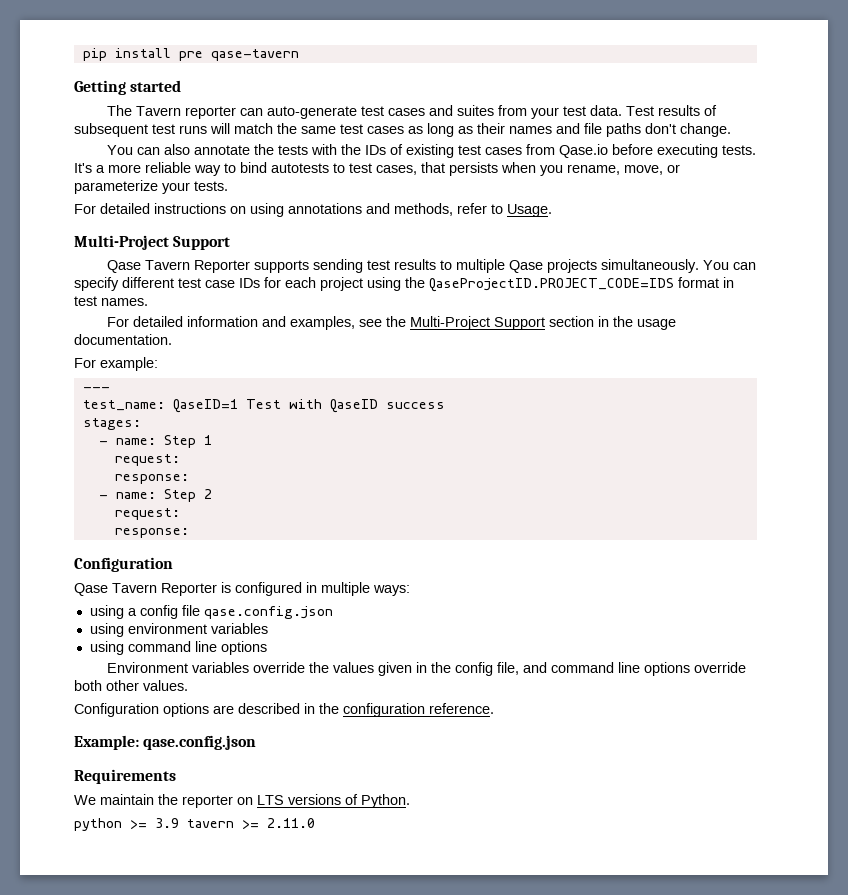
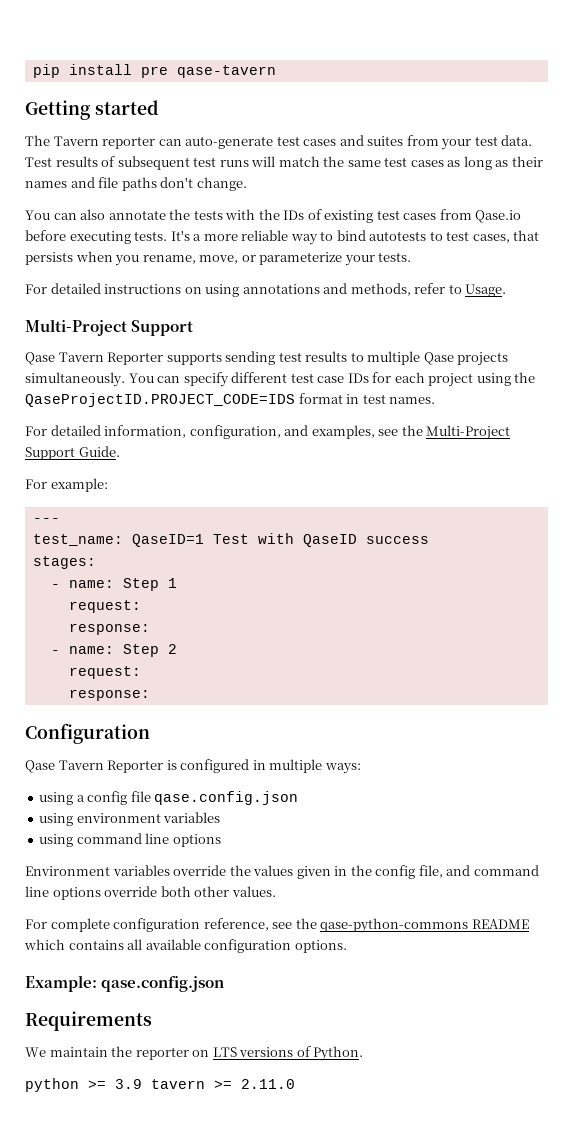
- For detailed information and examples, see the Multi-Project Support section in the usage documentation.
+ For detailed information, configuration, and examples, see the Multi-Project Support Guide.
- Configuration options are described in the configuration reference.
+ For complete configuration reference, see the qase-python-commons README which contains all available configuration options.

